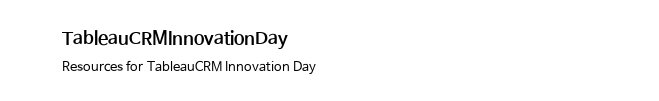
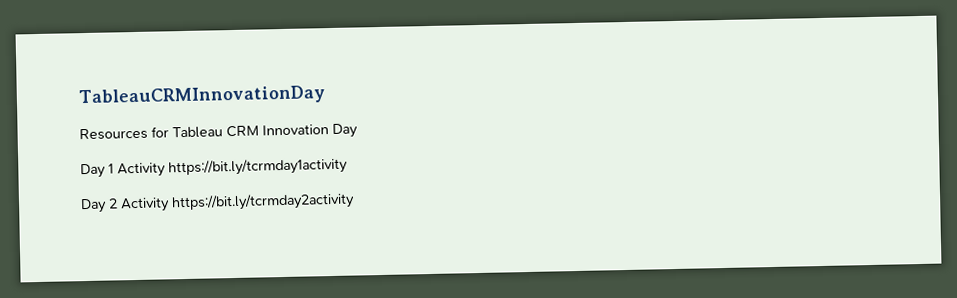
- Resources for TableauCRM Innovation Day
+ Resources for Tableau CRM Innovation Day
+ Day 1 Activity https://bit.ly/tcrmday1activity
+ Day 2 Activity https://bit.ly/tcrmday2activity

